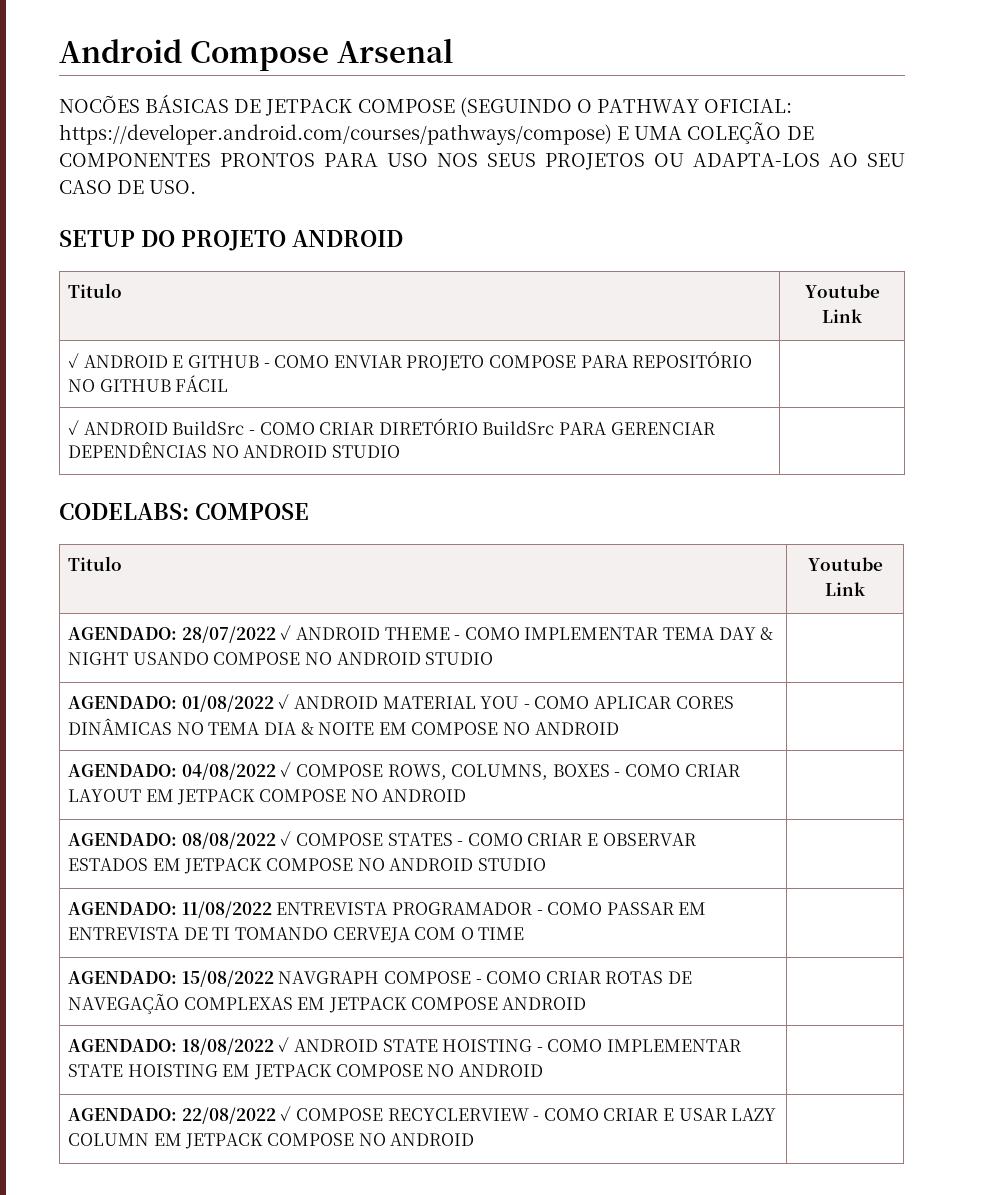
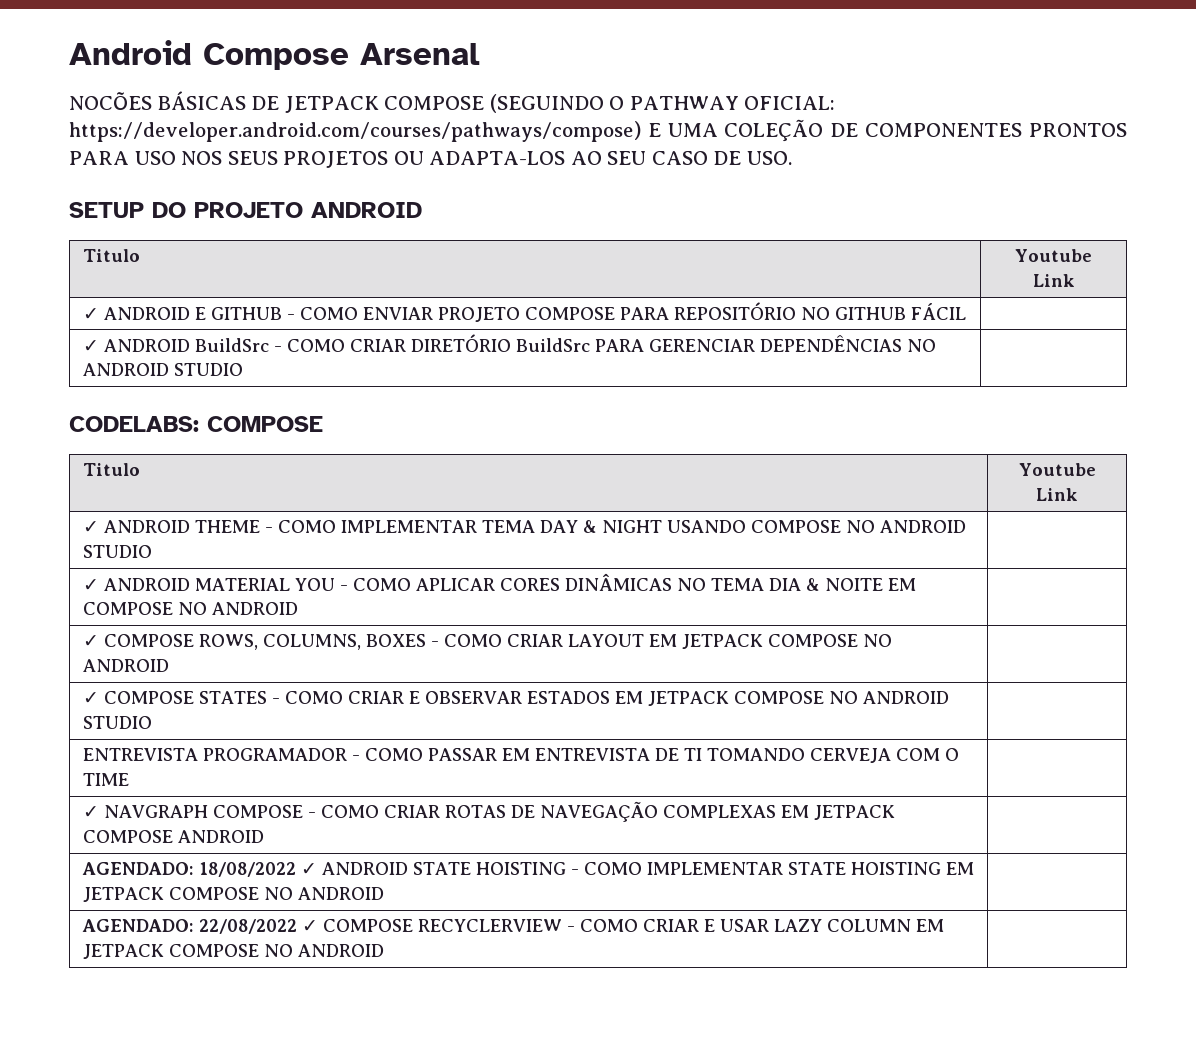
- AGENDADO: 28/07/2022 ✓ ANDROID THEME - COMO IMPLEMENTAR TEMA DAY & NIGHT USANDO COMPOSE NO ANDROID STUDIO |
+ ✓ ANDROID THEME - COMO IMPLEMENTAR TEMA DAY & NIGHT USANDO COMPOSE NO ANDROID STUDIO |
- AGENDADO: 01/08/2022 ✓ ANDROID MATERIAL YOU - COMO APLICAR CORES DINÂMICAS NO TEMA DIA & NOITE EM COMPOSE NO ANDROID |
+ ✓ ANDROID MATERIAL YOU - COMO APLICAR CORES DINÂMICAS NO TEMA DIA & NOITE EM COMPOSE NO ANDROID |
- AGENDADO: 04/08/2022 ✓ COMPOSE ROWS, COLUMNS, BOXES - COMO CRIAR LAYOUT EM JETPACK COMPOSE NO ANDROID |
+ ✓ COMPOSE ROWS, COLUMNS, BOXES - COMO CRIAR LAYOUT EM JETPACK COMPOSE NO ANDROID |
- AGENDADO: 08/08/2022 ✓ COMPOSE STATES - COMO CRIAR E OBSERVAR ESTADOS EM JETPACK COMPOSE NO ANDROID STUDIO |
+ ✓ COMPOSE STATES - COMO CRIAR E OBSERVAR ESTADOS EM JETPACK COMPOSE NO ANDROID STUDIO |
- AGENDADO: 11/08/2022 ENTREVISTA PROGRAMADOR - COMO PASSAR EM ENTREVISTA DE TI TOMANDO CERVEJA COM O TIME |
+ ENTREVISTA PROGRAMADOR - COMO PASSAR EM ENTREVISTA DE TI TOMANDO CERVEJA COM O TIME |
- AGENDADO: 15/08/2022 NAVGRAPH COMPOSE - COMO CRIAR ROTAS DE NAVEGAÇÃO COMPLEXAS EM JETPACK COMPOSE ANDROID |
+ ✓ NAVGRAPH COMPOSE - COMO CRIAR ROTAS DE NAVEGAÇÃO COMPLEXAS EM JETPACK COMPOSE ANDROID |

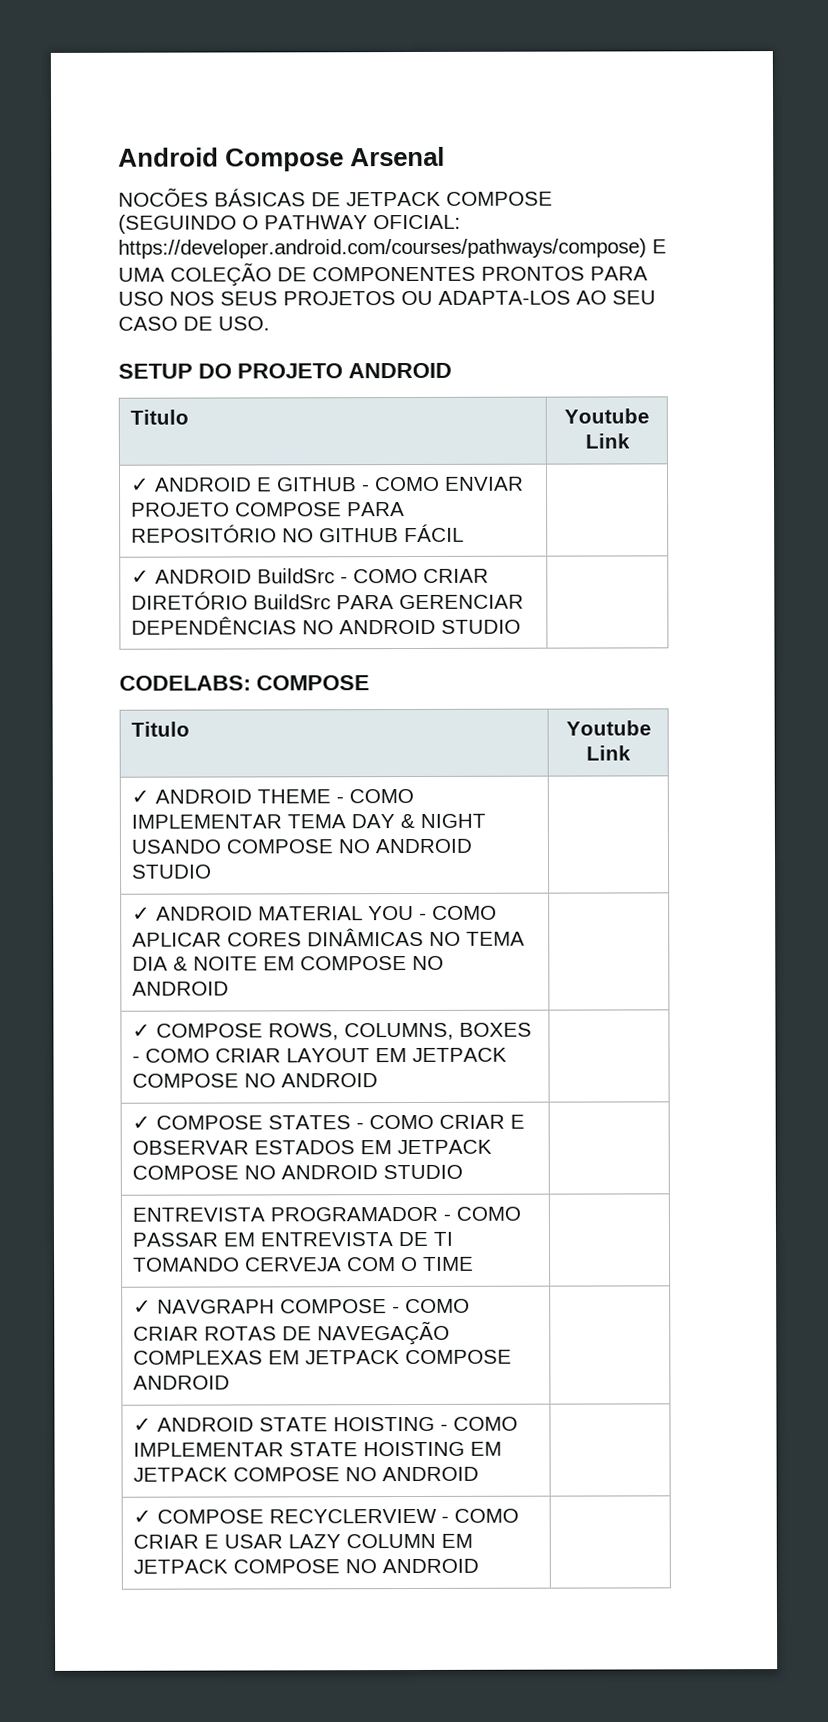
- AGENDADO: 18/08/2022 ✓ ANDROID STATE HOISTING - COMO IMPLEMENTAR STATE HOISTING EM JETPACK COMPOSE NO ANDROID |
+ ✓ ANDROID STATE HOISTING - COMO IMPLEMENTAR STATE HOISTING EM JETPACK COMPOSE NO ANDROID |
- AGENDADO: 22/08/2022 ✓ COMPOSE RECYCLERVIEW - COMO CRIAR E USAR LAZY COLUMN EM JETPACK COMPOSE NO ANDROID |
+ ✓ COMPOSE RECYCLERVIEW - COMO CRIAR E USAR LAZY COLUMN EM JETPACK COMPOSE NO ANDROID |

